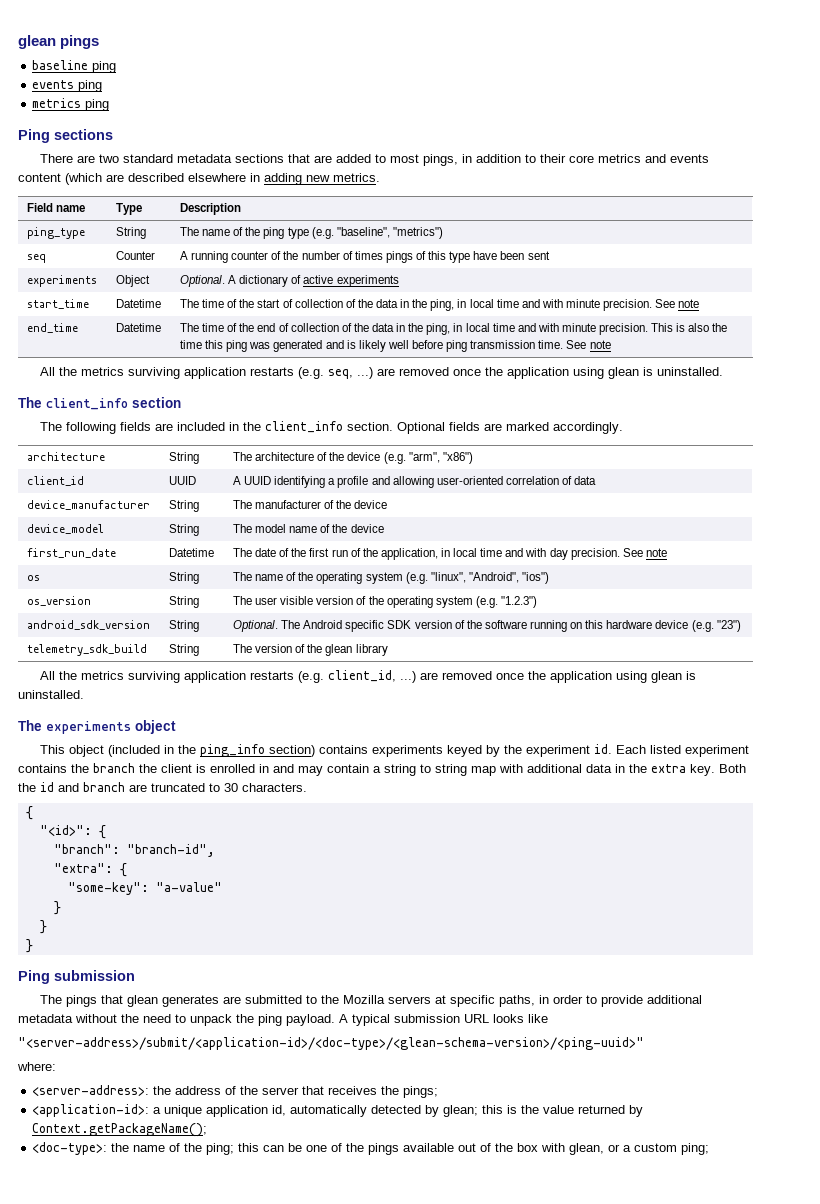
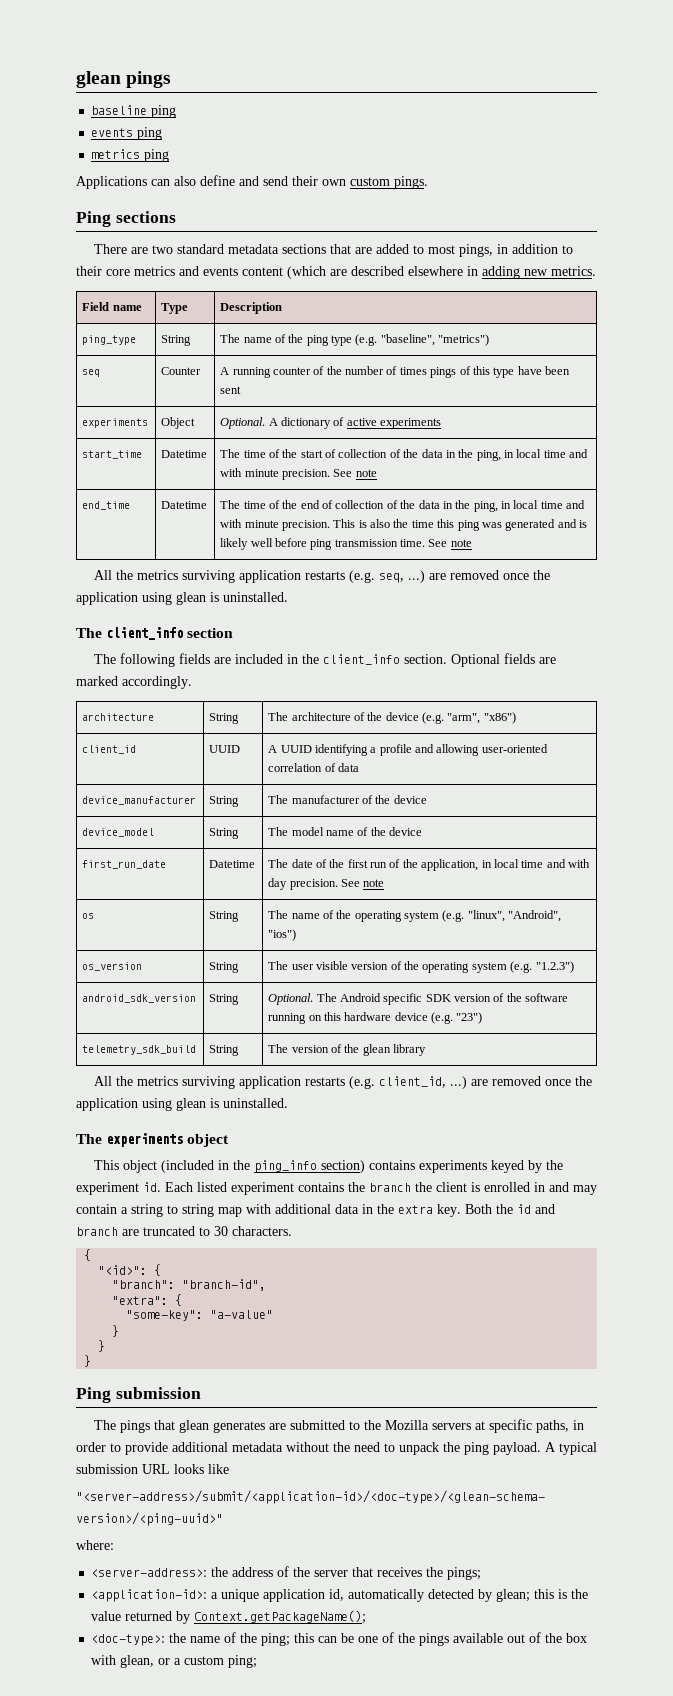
+ Applications can also define and send their own custom pings.

